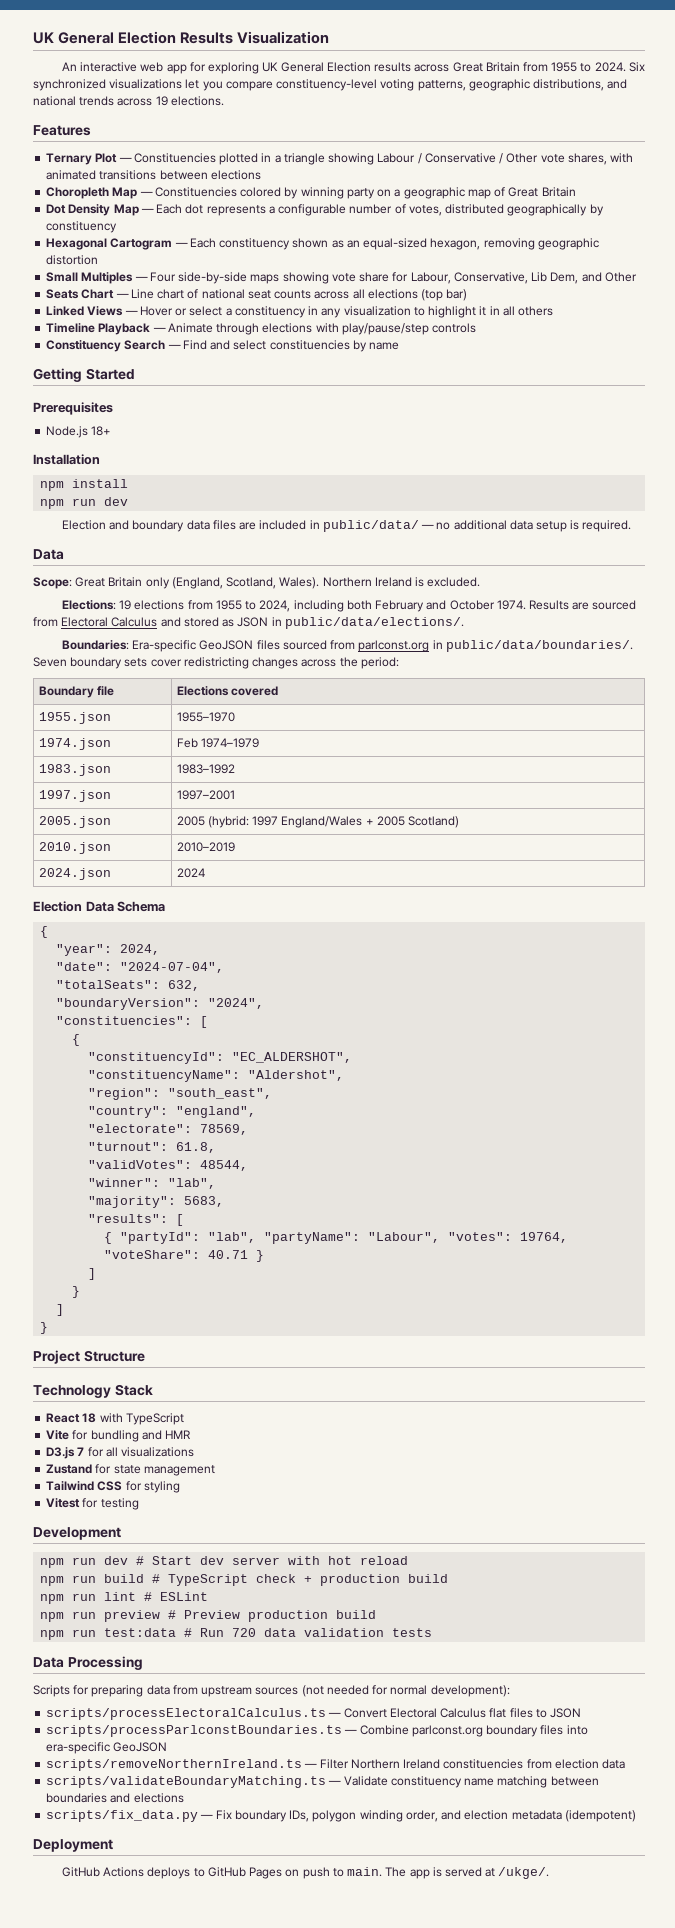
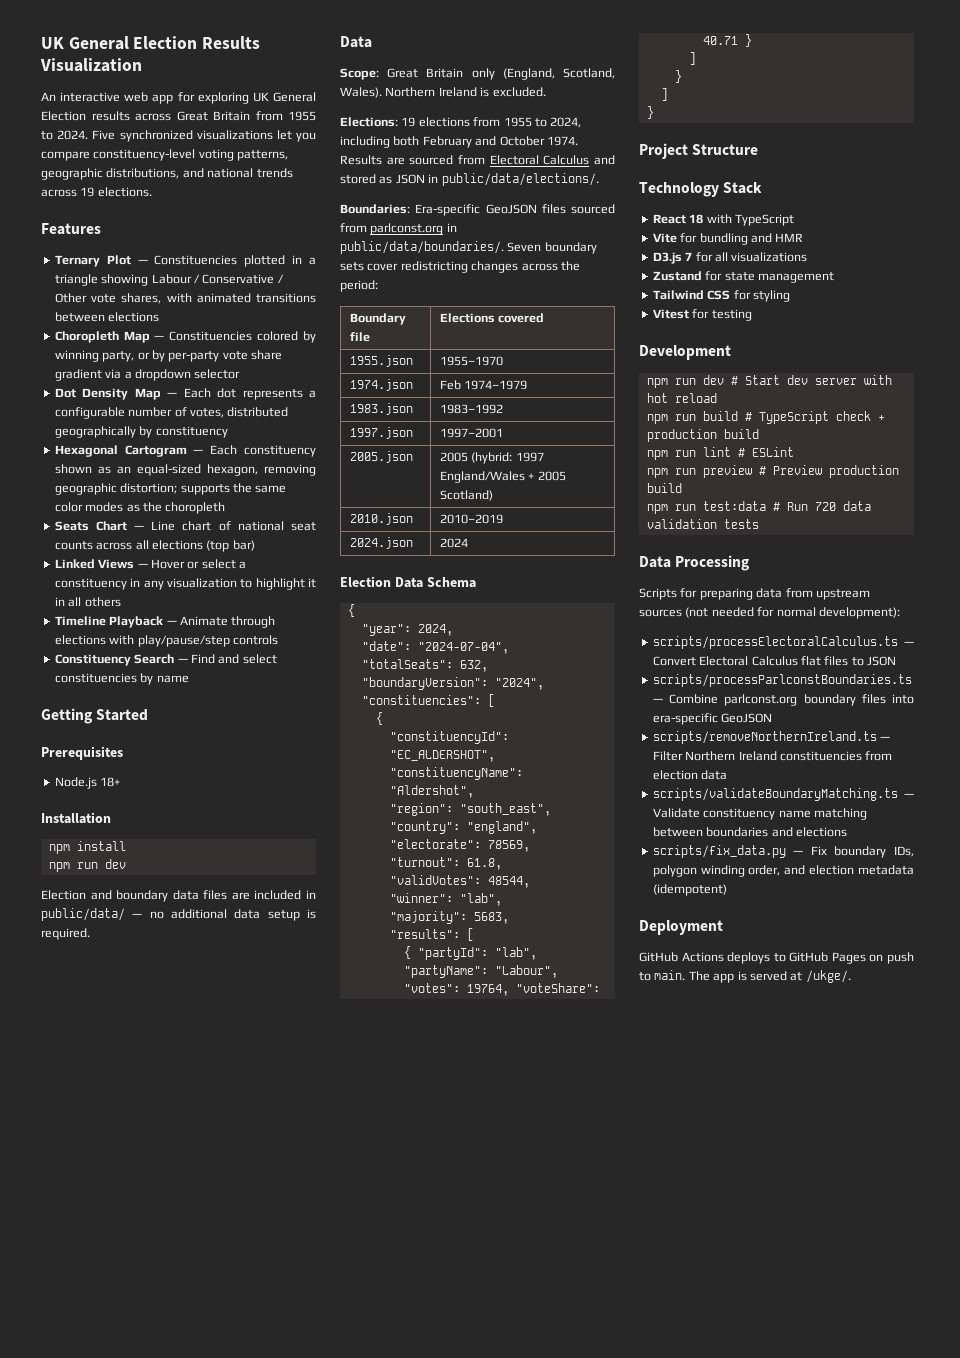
- Six synchronized visualizations let you compare constituency-level voting patterns, geographic distributions, and national trends across 19 elections.
+ Five synchronized visualizations let you compare constituency-level voting patterns, geographic distributions, and national trends across 19 elections.
- Choropleth Map — Constituencies colored by winning party on a geographic map of Great Britain
+ Choropleth Map — Constituencies colored by winning party, or by per-party vote share gradient via a dropdown selector
- Hexagonal Cartogram — Each constituency shown as an equal-sized hexagon, removing geographic distortion
- Small Multiples — Four side-by-side maps showing vote share for Labour, Conservative, Lib Dem, and Other
+ Hexagonal Cartogram — Each constituency shown as an equal-sized hexagon, removing geographic distortion; supports the same color modes as the choropleth

